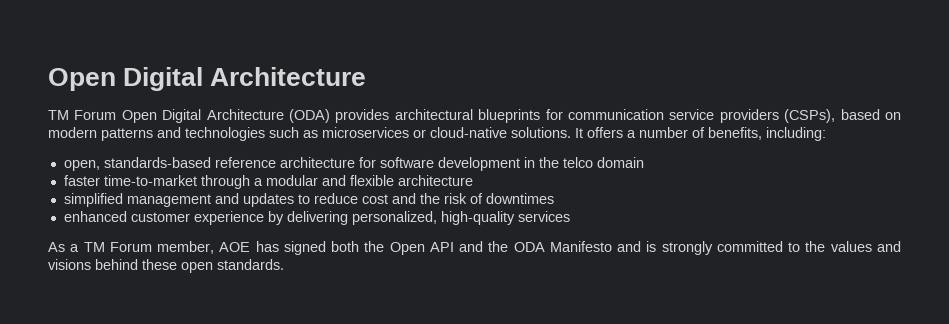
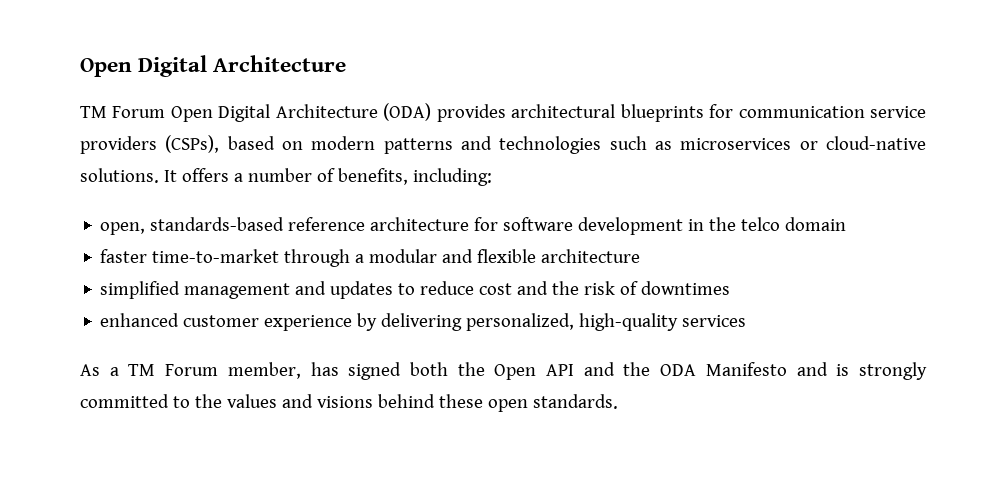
- As a TM Forum member, AOE has signed both the Open API and the ODA Manifesto and is strongly committed to the values and visions behind these open standards.
+ As a TM Forum member, has signed both the Open API and the ODA Manifesto and is strongly committed to the values and visions behind these open standards.

